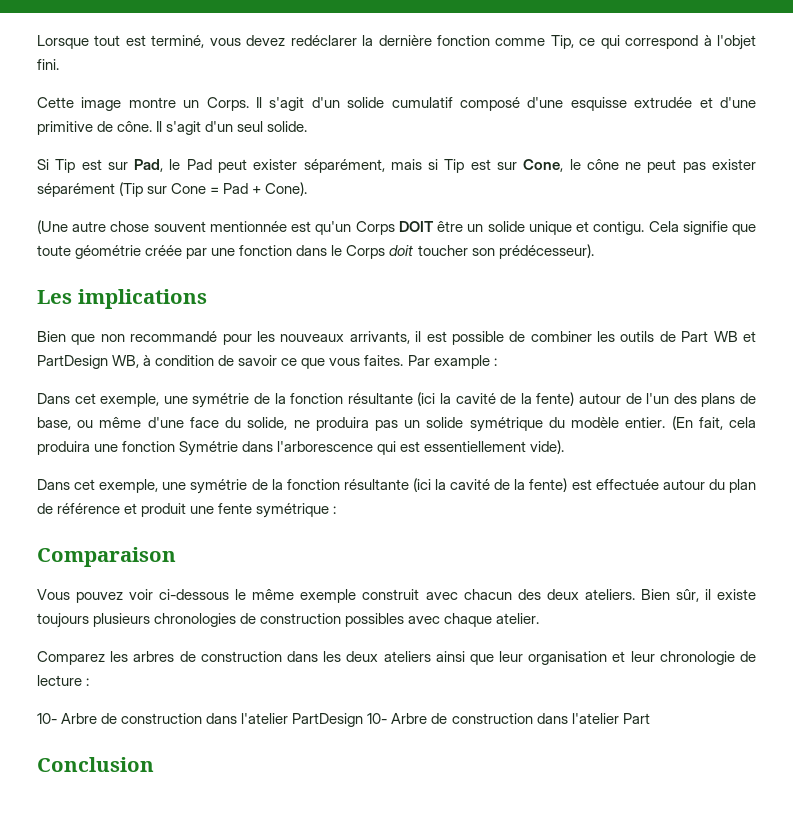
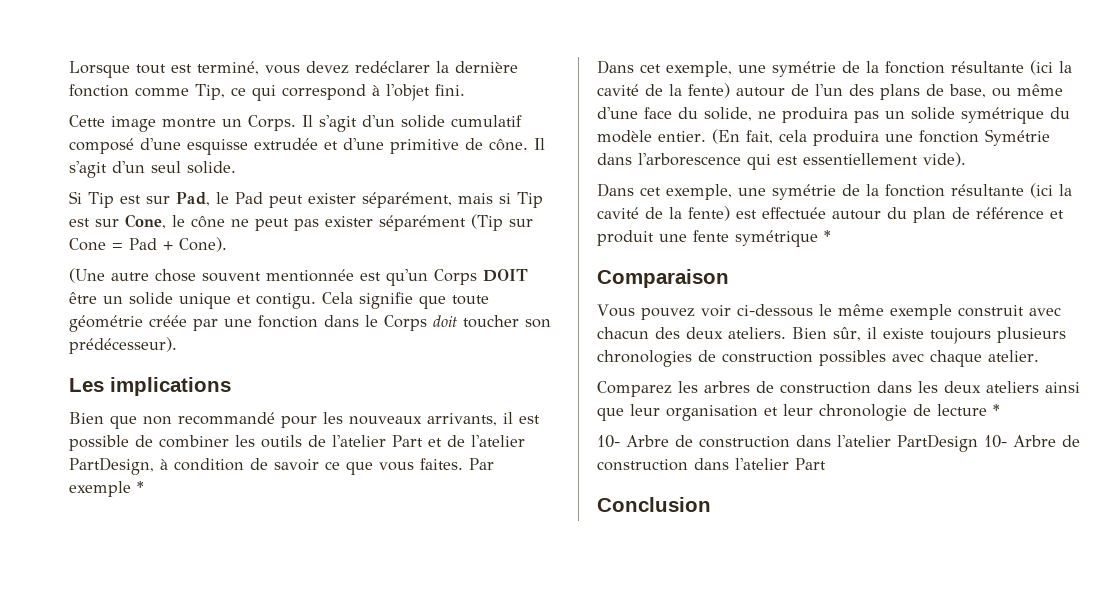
- Bien que non recommandé pour les nouveaux arrivants, il est possible de combiner les outils de Part WB et PartDesign WB, à condition de savoir ce que vous faites.
+ Bien que non recommandé pour les nouveaux arrivants, il est possible de combiner les outils de l'atelier Part et de l'atelier PartDesign, à condition de savoir ce que vous faites.
- Par example :
+ Par exemple *
- Dans cet exemple, une symétrie de la fonction résultante (ici la cavité de la fente) est effectuée autour du plan de référence et produit une fente symétrique :
+ Dans cet exemple, une symétrie de la fonction résultante (ici la cavité de la fente) est effectuée autour du plan de référence et produit une fente symétrique *
- Comparez les arbres de construction dans les deux ateliers ainsi que leur organisation et leur chronologie de lecture :
+ Comparez les arbres de construction dans les deux ateliers ainsi que leur organisation et leur chronologie de lecture *

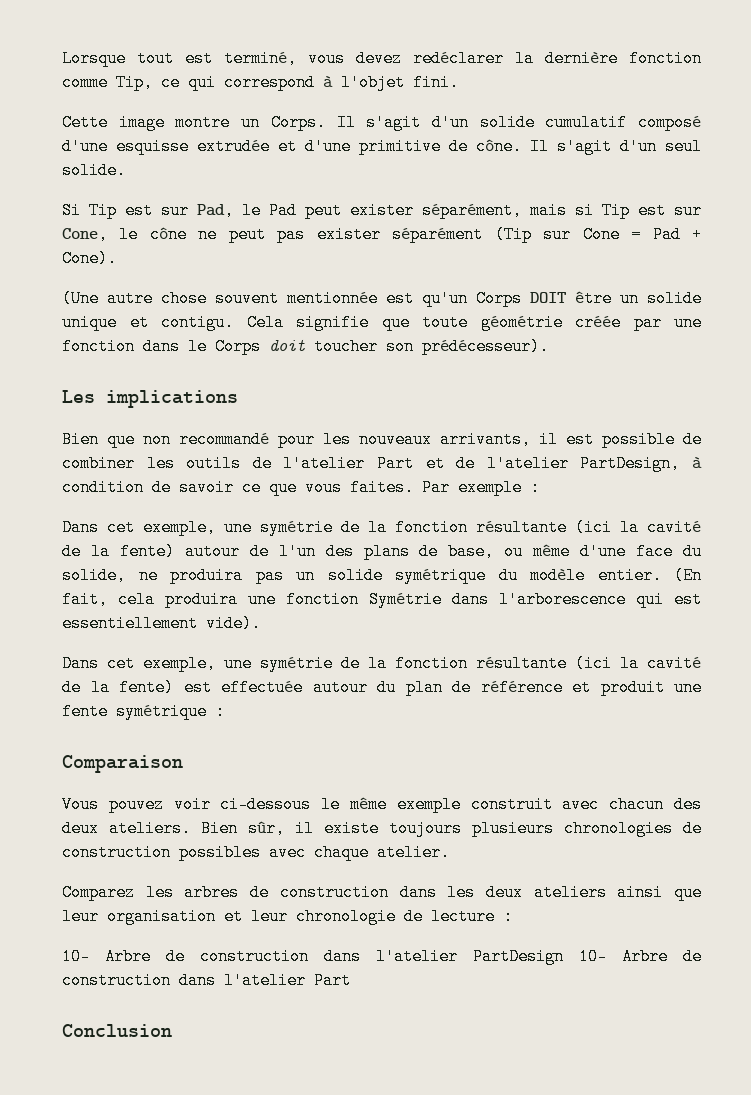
- Par exemple *
+ Par exemple :
- Dans cet exemple, une symétrie de la fonction résultante (ici la cavité de la fente) est effectuée autour du plan de référence et produit une fente symétrique *
+ Dans cet exemple, une symétrie de la fonction résultante (ici la cavité de la fente) est effectuée autour du plan de référence et produit une fente symétrique :
- Comparez les arbres de construction dans les deux ateliers ainsi que leur organisation et leur chronologie de lecture *
+ Comparez les arbres de construction dans les deux ateliers ainsi que leur organisation et leur chronologie de lecture :

